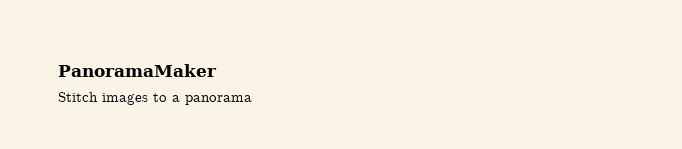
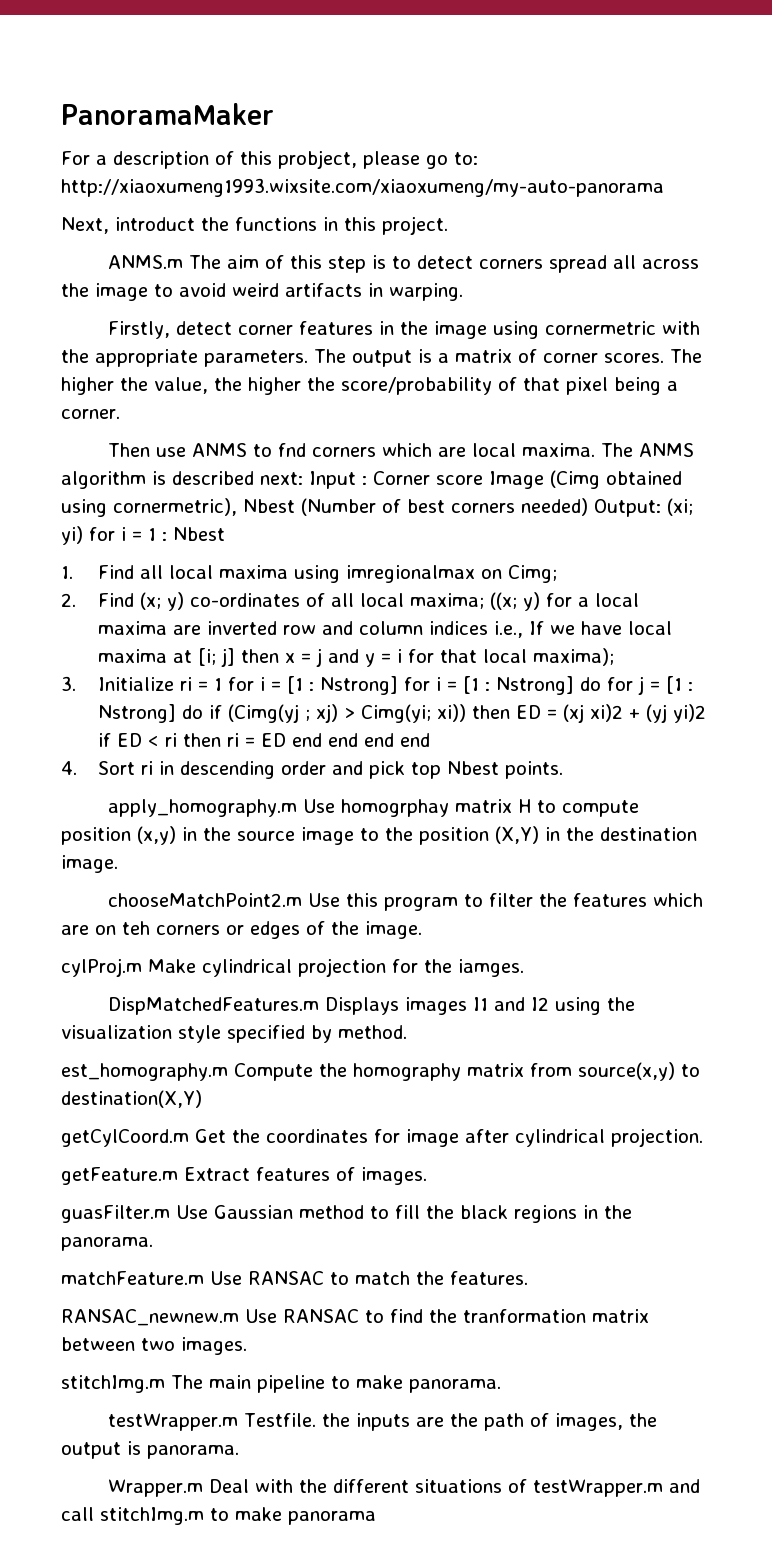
- Stitch images to a panorama
+ For a description of this probject, please go to: http://xiaoxumeng1993.wixsite.com/xiaoxumeng/my-auto-panorama
+ Next, introduct the functions in this project.
+ ANMS.m The aim of this step is to detect corners spread all across the image to avoid weird artifacts in warping.
+ Firstly, detect corner features in the image using cornermetric with the appropriate parameters. The output is a matrix of corner scores. The higher the value, the higher the score/probability of that pixel being a corner.
+ Then use ANMS to fnd corners which are local maxima. The ANMS algorithm is described next: Input : Corner score Image (Cimg obtained using cornermetric), Nbest (Number of best corners needed) Output: (xi; yi) for i = 1 : Nbest
+ 1. Find all local maxima using imregionalmax on Cimg;
+ 2. Find (x; y) co-ordinates of all local maxima; ((x; y) for a local maxima are inverted row and column indices i.e., If we have local maxima at [i; j] then x = j and y = i for that local maxima);
+ 3. Initialize ri = 1 for i = [1 : Nstrong] for i = [1 : Nstrong] do for j = [1 : Nstrong] do if (Cimg(yj ; xj) > Cimg(yi; xi)) then ED = (xj xi)2 + (yj yi)2 if ED < ri then ri = ED end end end end
+ 4. Sort ri in descending order and pick top Nbest points.
+ apply_homography.m Use homogrphay matrix H to compute position (x,y) in the source image to the position (X,Y) in the destination image.
+ chooseMatchPoint2.m Use this program to filter the features which are on teh corners or edges of the image.
+ cylProj.m Make cylindrical projection for the iamges.
+ DispMatchedFeatures.m Displays images I1 and I2 using the visualization style specified by method.
+ est_homography.m Compute the homography matrix from source(x,y) to destination(X,Y)
+ getCylCoord.m Get the coordinates for image after cylindrical projection.
+ getFeature.m Extract features of images.
+ guasFilter.m Use Gaussian method to fill the black regions in the panorama.
+ matchFeature.m Use RANSAC to match the features.
+ RANSAC_newnew.m Use RANSAC to find the tranformation matrix between two images.
+ stitchImg.m The main pipeline to make panorama.
+ testWrapper.m Testfile. the inputs are the path of images, the output is panorama.
+ Wrapper.m Deal with the different situations of testWrapper.m and call stitchImg.m to make panorama

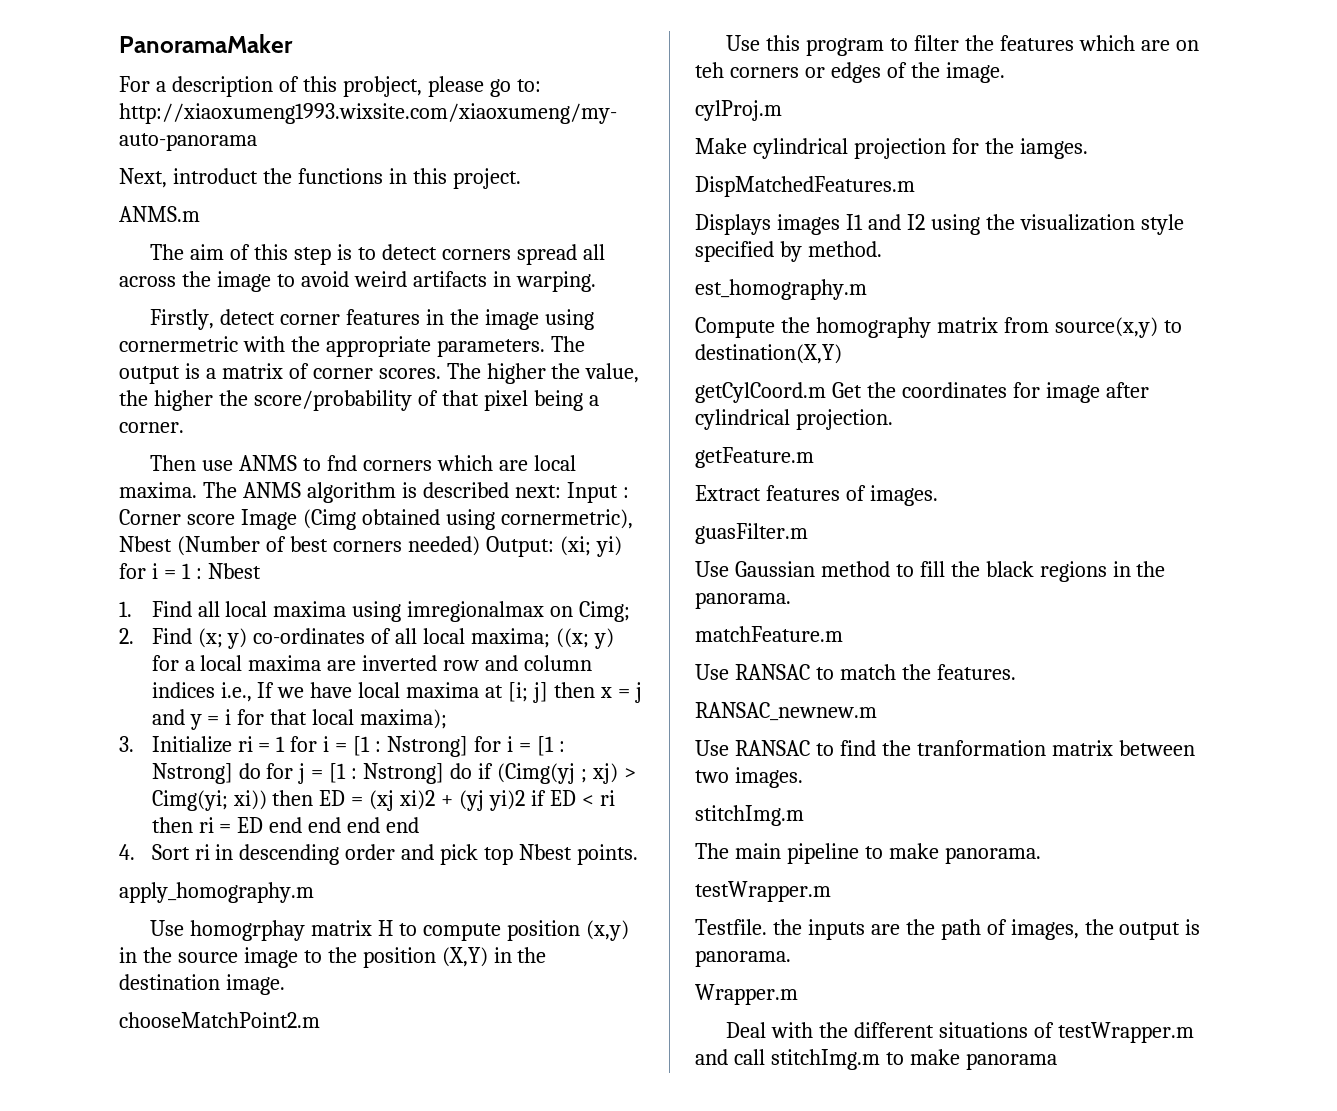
- ANMS.m The aim of this step is to detect corners spread all across the image to avoid weird artifacts in warping.
+ ANMS.m
+ The aim of this step is to detect corners spread all across the image to avoid weird artifacts in warping.
- apply_homography.m Use homogrphay matrix H to compute position (x,y) in the source image to the position (X,Y) in the destination image.
+ apply_homography.m
+ Use homogrphay matrix H to compute position (x,y) in the source image to the position (X,Y) in the destination image.
- chooseMatchPoint2.m Use this program to filter the features which are on teh corners or edges of the image.
+ chooseMatchPoint2.m
+ Use this program to filter the features which are on teh corners or edges of the image.
- cylProj.m Make cylindrical projection for the iamges.
+ cylProj.m
+ Make cylindrical projection for the iamges.
- DispMatchedFeatures.m Displays images I1 and I2 using the visualization style specified by method.
+ DispMatchedFeatures.m
+ Displays images I1 and I2 using the visualization style specified by method.
- est_homography.m Compute the homography matrix from source(x,y) to destination(X,Y)
+ est_homography.m
+ Compute the homography matrix from source(x,y) to destination(X,Y)
- getFeature.m Extract features of images.
+ getFeature.m
+ Extract features of images.
- guasFilter.m Use Gaussian method to fill the black regions in the panorama.
+ guasFilter.m
+ Use Gaussian method to fill the black regions in the panorama.
- matchFeature.m Use RANSAC to match the features.
+ matchFeature.m
+ Use RANSAC to match the features.
- RANSAC_newnew.m Use RANSAC to find the tranformation matrix between two images.
- stitchImg.m The main pipeline to make panorama.
- testWrapper.m Testfile. the inputs are the path of images, the output is panorama.
+ RANSAC_newnew.m
+ Use RANSAC to find the tranformation matrix between two images.
+ stitchImg.m
+ The main pipeline to make panorama.
+ testWrapper.m
+ Testfile. the inputs are the path of images, the output is panorama.
- Wrapper.m Deal with the different situations of testWrapper.m and call stitchImg.m to make panorama
+ Wrapper.m
+ Deal with the different situations of testWrapper.m and call stitchImg.m to make panorama

